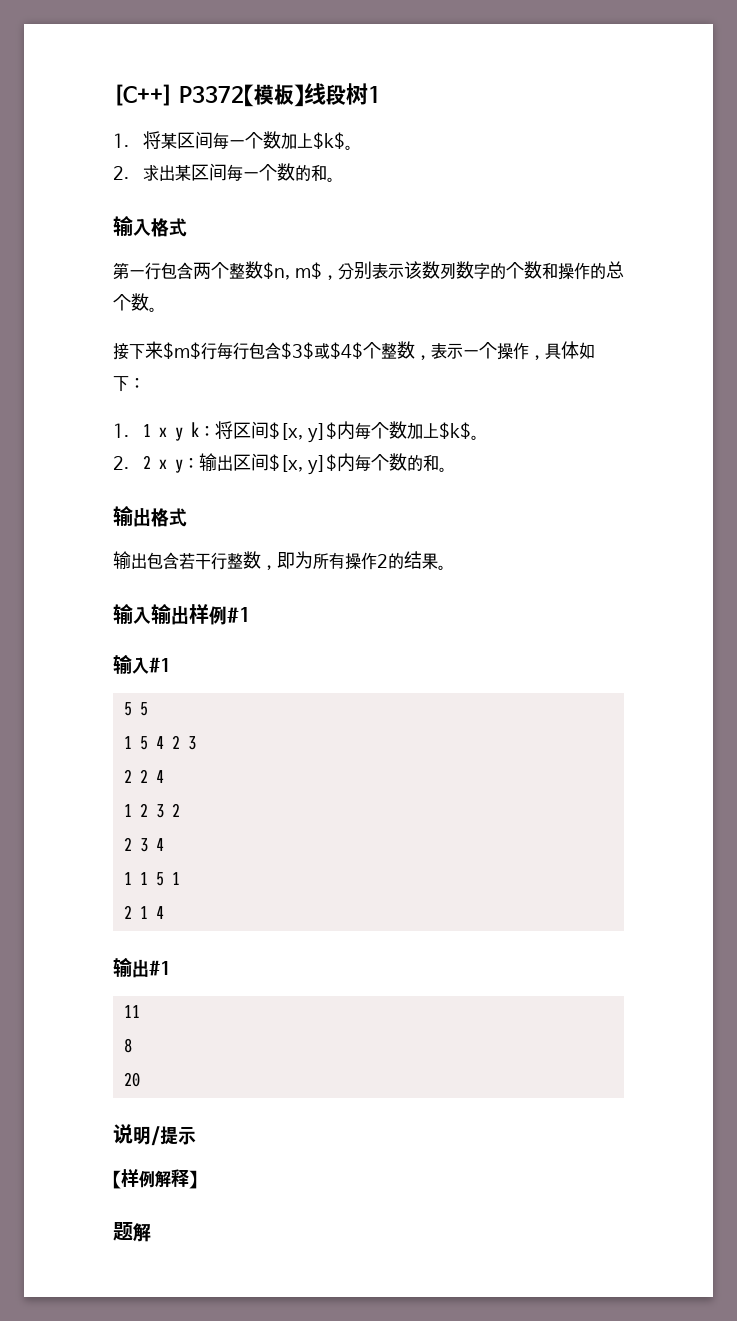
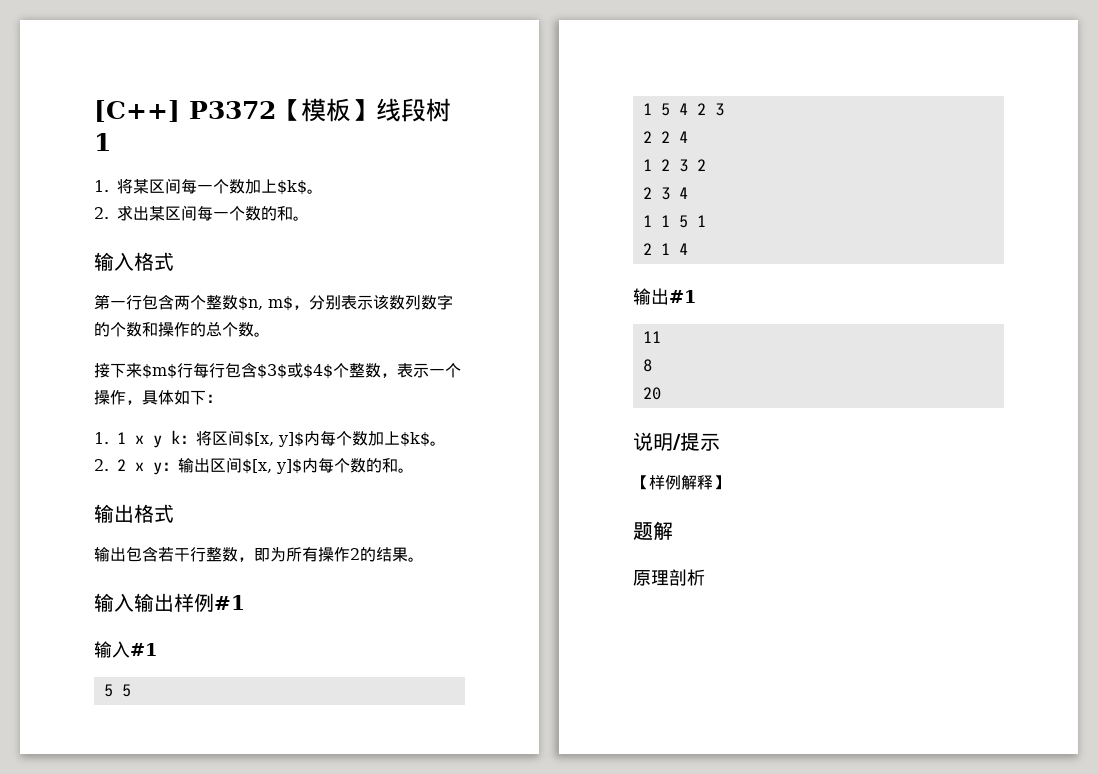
+ 原理剖析

